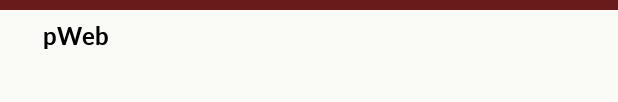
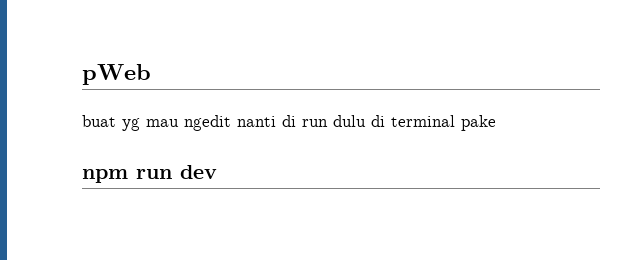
+ buat yg mau ngedit nanti di run dulu di terminal pake
+ npm run dev

